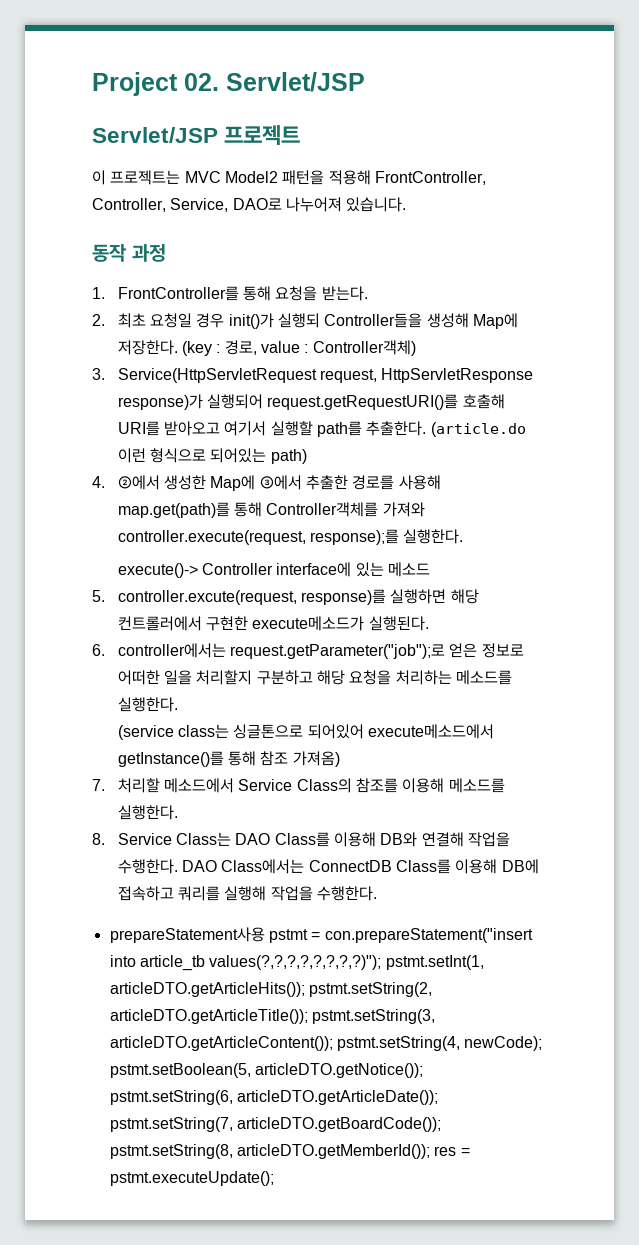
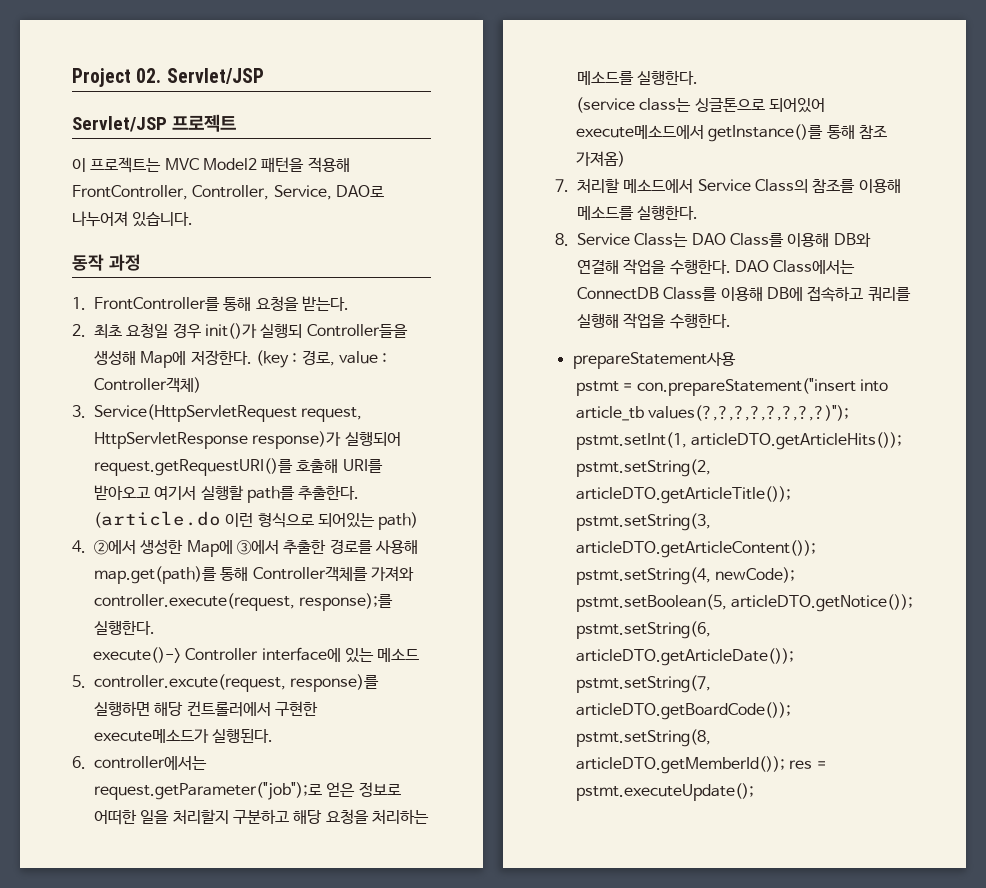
- prepareStatement사용 pstmt = con.prepareStatement("insert into article_tb values(?,?,?,?,?,?,?,?)"); pstmt.setInt(1, articleDTO.getArticleHits()); pstmt.setString(2, articleDTO.getArticleTitle()); pstmt.setString(3, articleDTO.getArticleContent()); pstmt.setString(4, newCode); pstmt.setBoolean(5, articleDTO.getNotice()); pstmt.setString(6, articleDTO.getArticleDate()); pstmt.setString(7, articleDTO.getBoardCode()); pstmt.setString(8, articleDTO.getMemberId()); res = pstmt.executeUpdate();
+ prepareStatement사용
+ pstmt = con.prepareStatement("insert into article_tb values(?,?,?,?,?,?,?,?)"); pstmt.setInt(1, articleDTO.getArticleHits()); pstmt.setString(2, articleDTO.getArticleTitle()); pstmt.setString(3, articleDTO.getArticleContent()); pstmt.setString(4, newCode); pstmt.setBoolean(5, articleDTO.getNotice()); pstmt.setString(6, articleDTO.getArticleDate()); pstmt.setString(7, articleDTO.getBoardCode()); pstmt.setString(8, articleDTO.getMemberId()); res = pstmt.executeUpdate();

